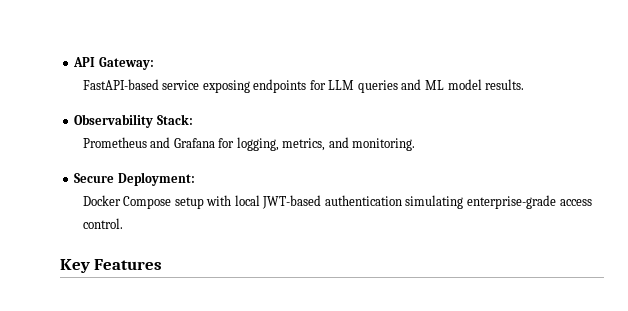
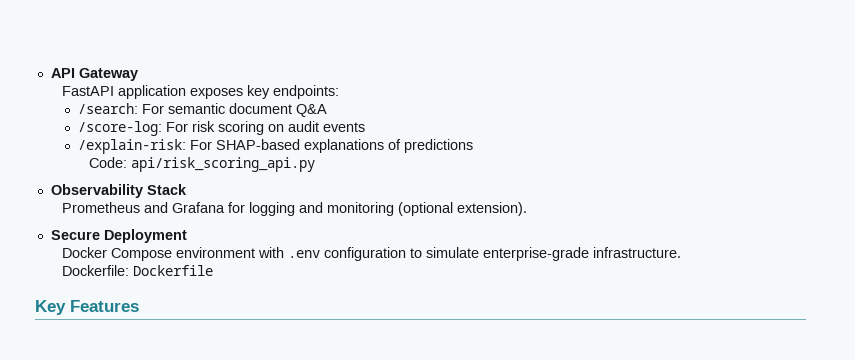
- API Gateway:
- FastAPI-based service exposing endpoints for LLM queries and ML model results.
+ API Gateway
+ FastAPI application exposes key endpoints:
+ /search: For semantic document Q&A
+ /score-log: For risk scoring on audit events
+ /explain-risk: For SHAP-based explanations of predictions
+ Code: api/risk_scoring_api.py
- Observability Stack:
+ Observability Stack
- Prometheus and Grafana for logging, metrics, and monitoring.
+ Prometheus and Grafana for logging and monitoring (optional extension).
- Secure Deployment:
+ Secure Deployment
- Docker Compose setup with local JWT-based authentication simulating enterprise-grade access control.
+ Docker Compose environment with .env configuration to simulate enterprise-grade infrastructure.
+ Dockerfile: Dockerfile

